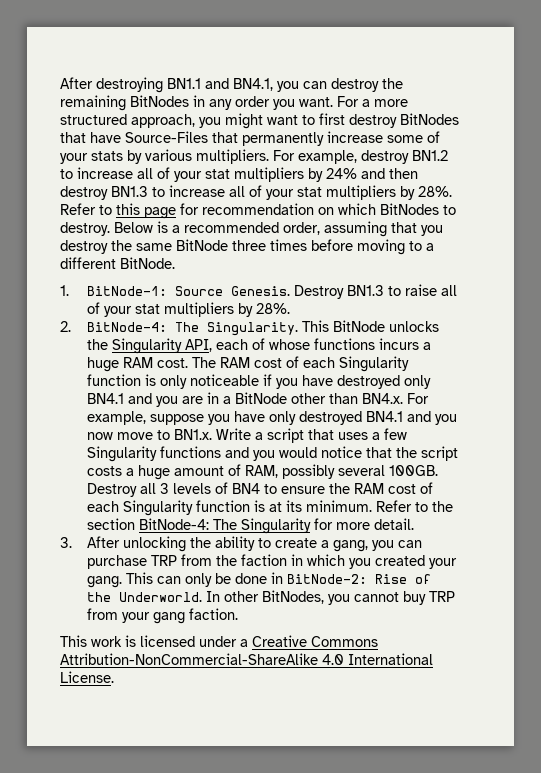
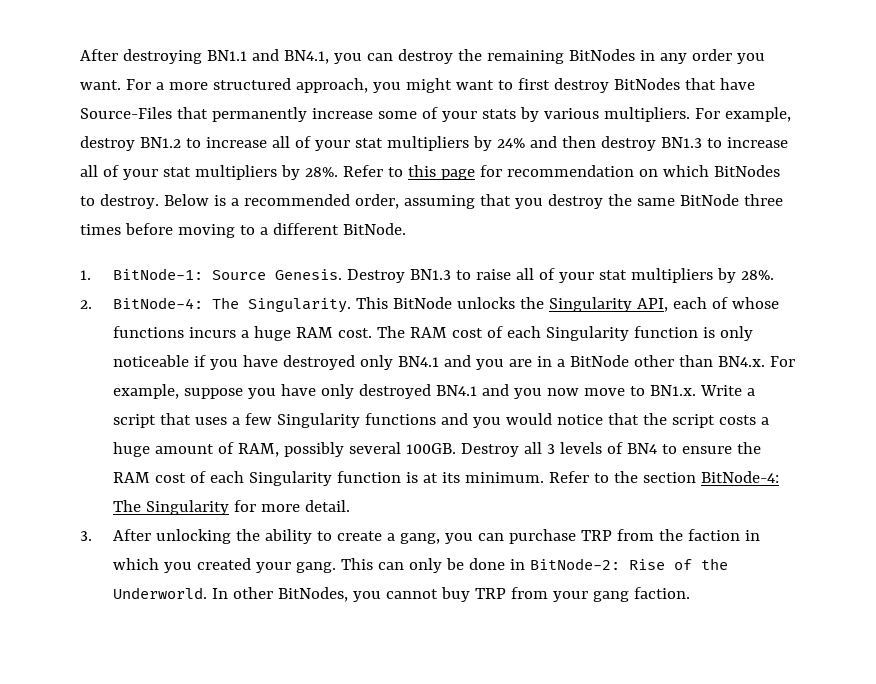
- This work is licensed under a Creative Commons Attribution-NonCommercial-ShareAlike 4.0 International License.

